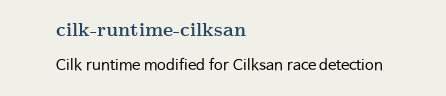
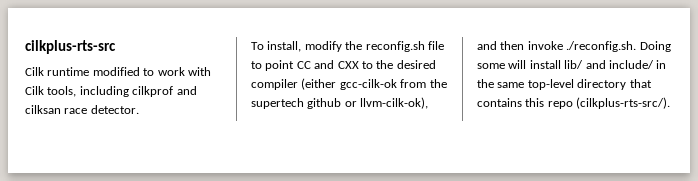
- cilk-runtime-cilksan
+ cilkplus-rts-src
- Cilk runtime modified for Cilksan race detection
+ Cilk runtime modified to work with Cilk tools, including cilkprof and cilksan race detector.
+ To install, modify the reconfig.sh file to point CC and CXX to the desired compiler (either gcc-cilk-ok from the supertech github or llvm-cilk-ok), and then invoke ./reconfig.sh. Doing some will install lib/ and include/ in the same top-level directory that contains this repo (cilkplus-rts-src/).

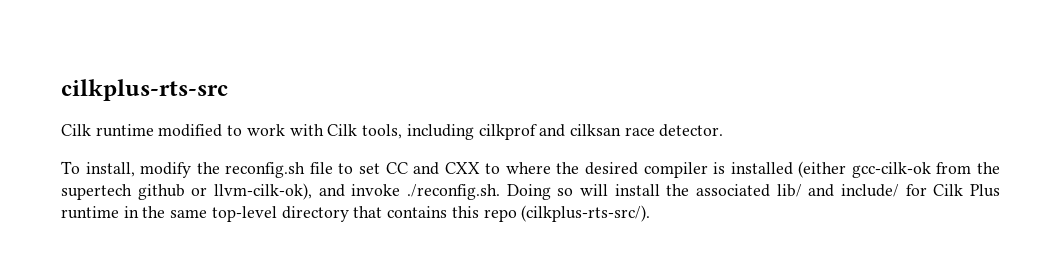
- To install, modify the reconfig.sh file to point CC and CXX to the desired compiler (either gcc-cilk-ok from the supertech github or llvm-cilk-ok), and then invoke ./reconfig.sh. Doing some will install lib/ and include/ in the same top-level directory that contains this repo (cilkplus-rts-src/).
+ To install, modify the reconfig.sh file to set CC and CXX to where the desired compiler is installed (either gcc-cilk-ok from the supertech github or llvm-cilk-ok), and invoke ./reconfig.sh. Doing so will install the associated lib/ and include/ for Cilk Plus runtime in the same top-level directory that contains this repo (cilkplus-rts-src/).

